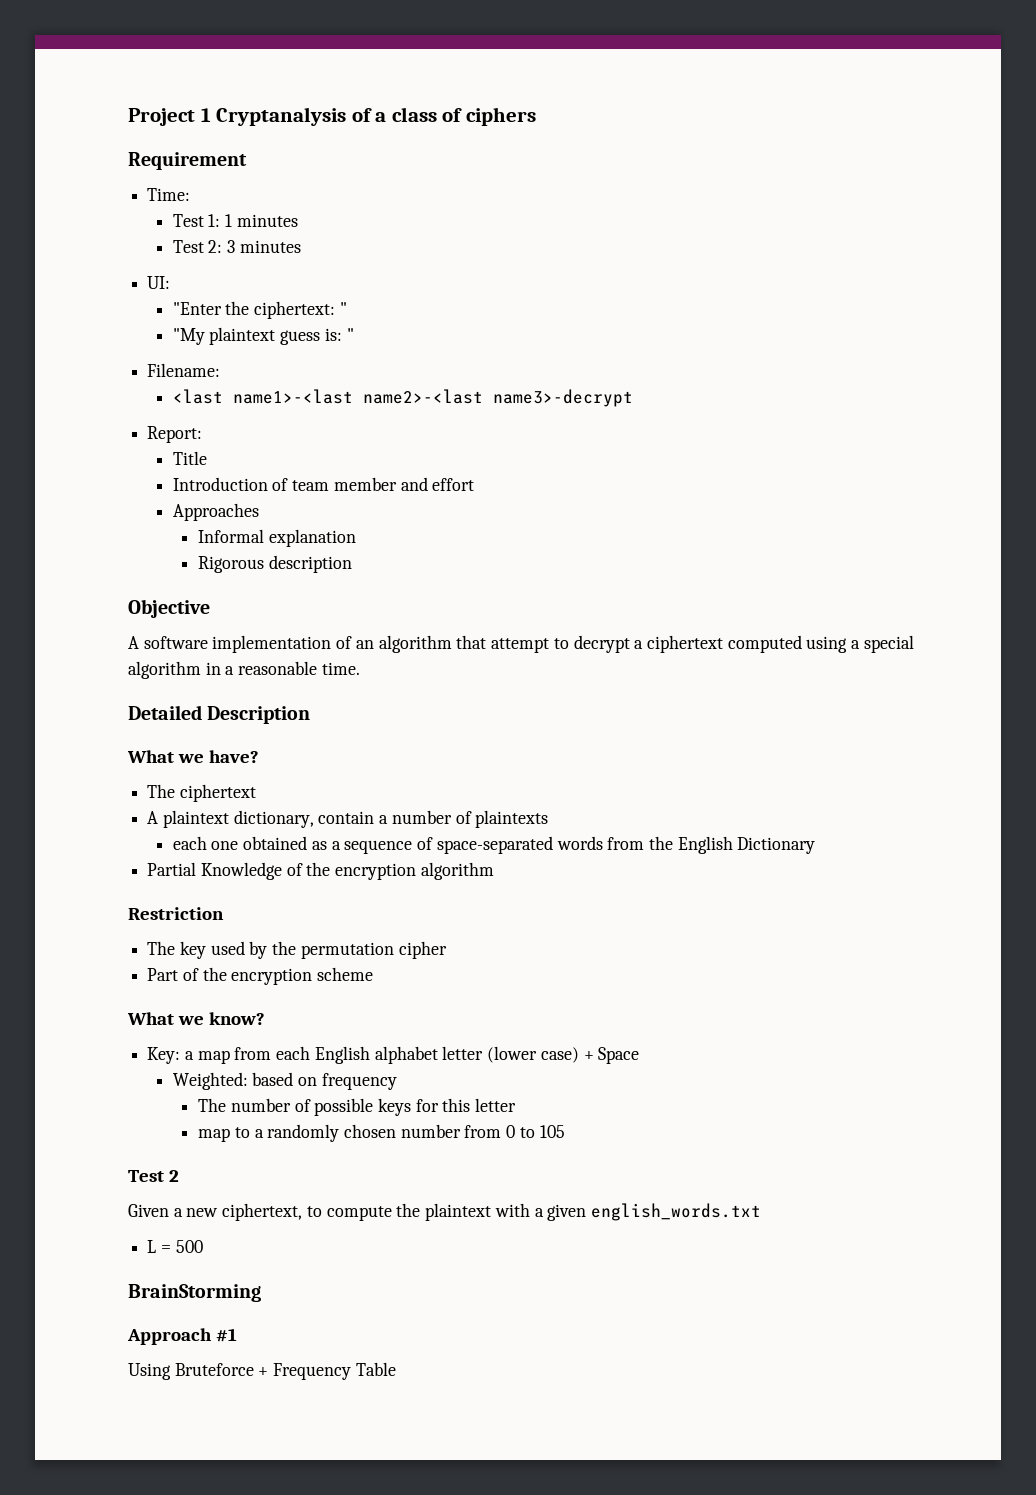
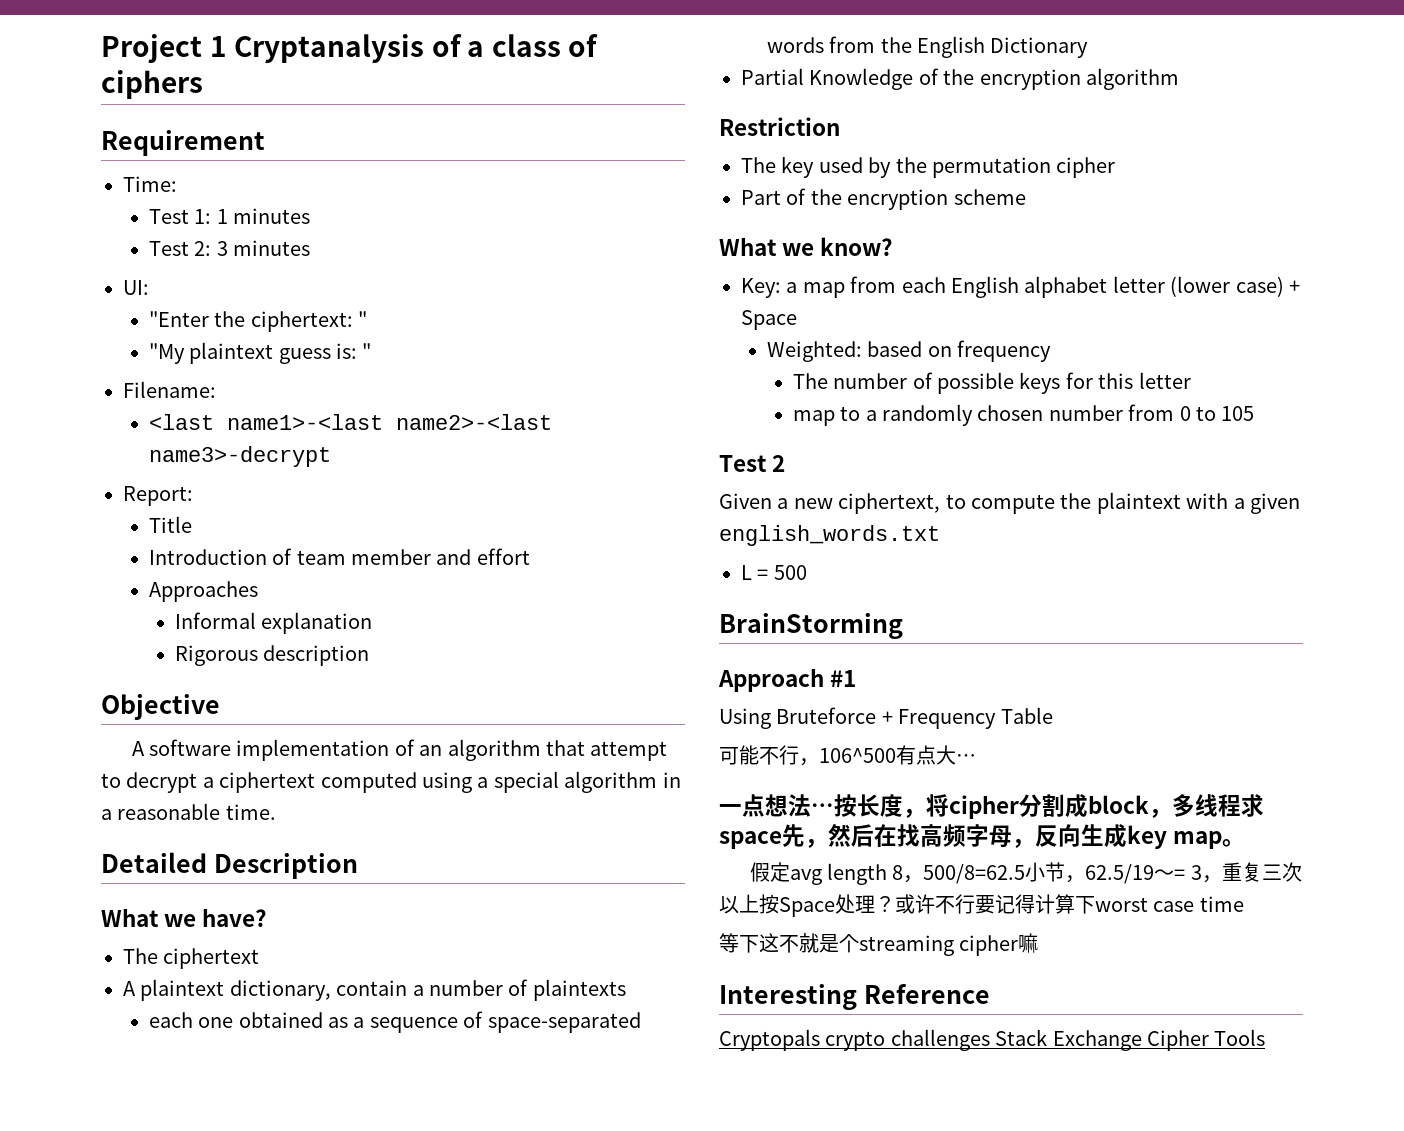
+ 可能不行，106^500有点大…
+ 一点想法…按长度，将cipher分割成block，多线程求space先，然后在找高频字母，反向生成key map。
+ 假定avg length 8，500/8=62.5小节，62.5/19～= 3，重复三次以上按Space处理？或许不行要记得计算下worst case time
+ 等下这不就是个streaming cipher嘛
+ Interesting Reference
+ Cryptopals crypto challenges Stack Exchange Cipher Tools

